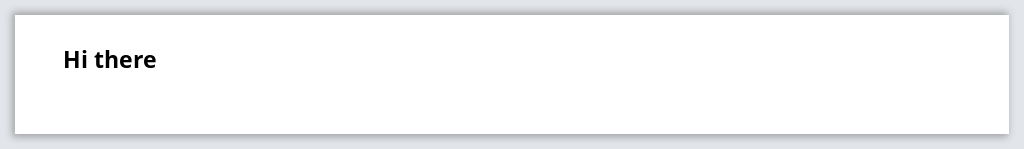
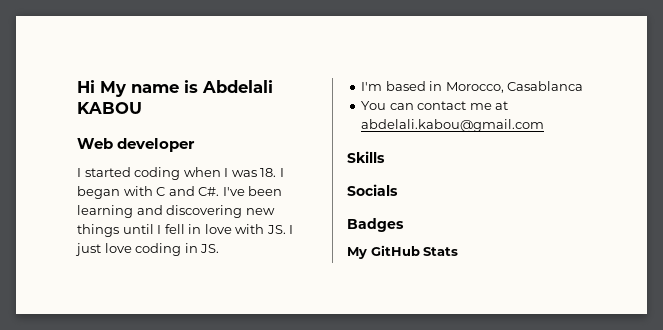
- Hi there
+ Hi My name is Abdelali KABOU
+ Web developer
+ I started coding when I was 18. I began with C and C#. I've been learning and discovering new things until I fell in love with JS. I just love coding in JS.
+ I'm based in Morocco, Casablanca
+ You can contact me at abdelali.kabou@gmail.com
+ Skills
+ Socials
+ Badges
+ My GitHub Stats

